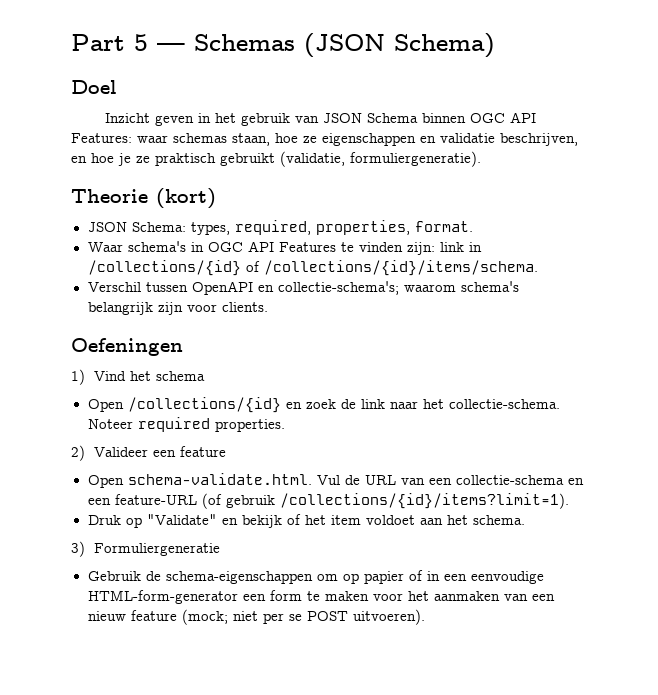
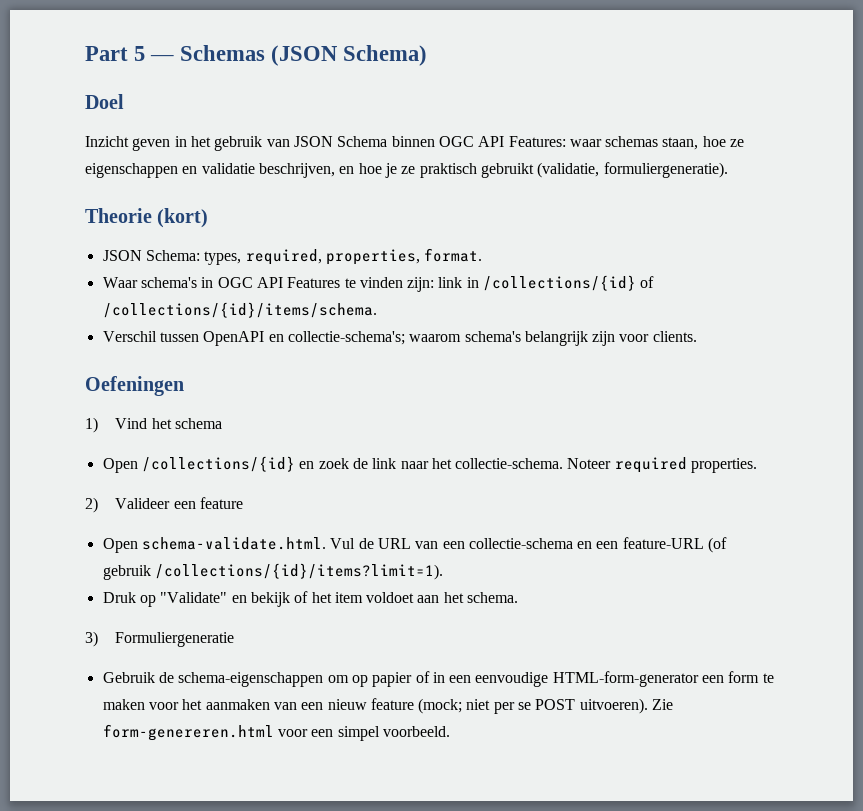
+ Zie form-genereren.html voor een simpel voorbeeld.

